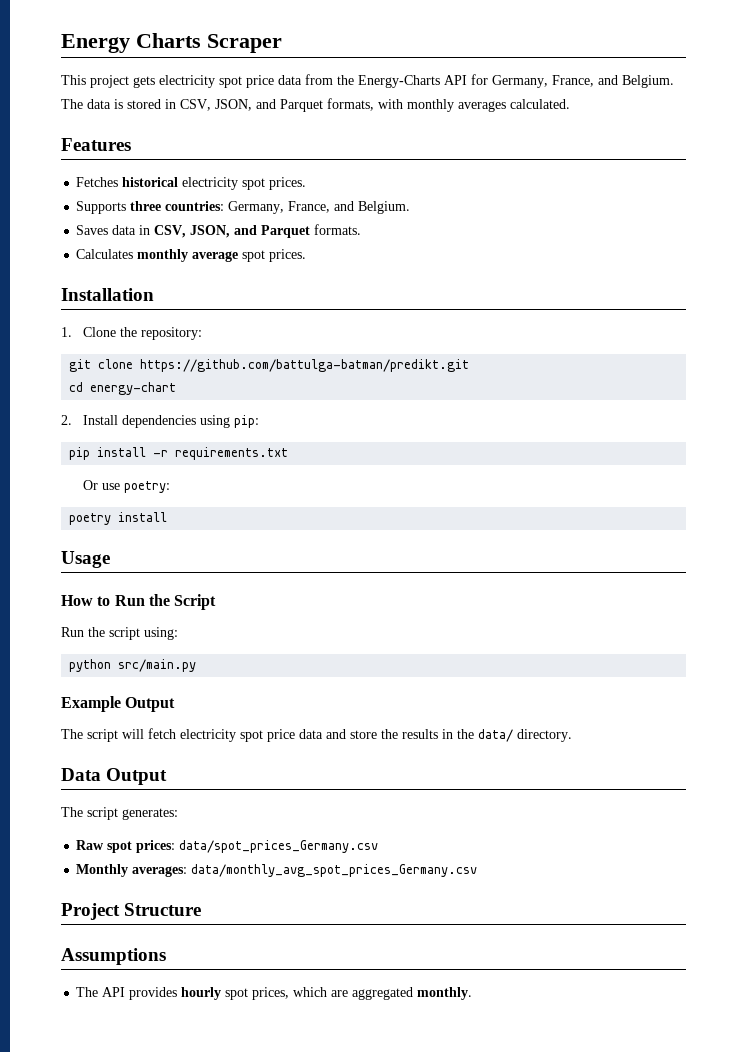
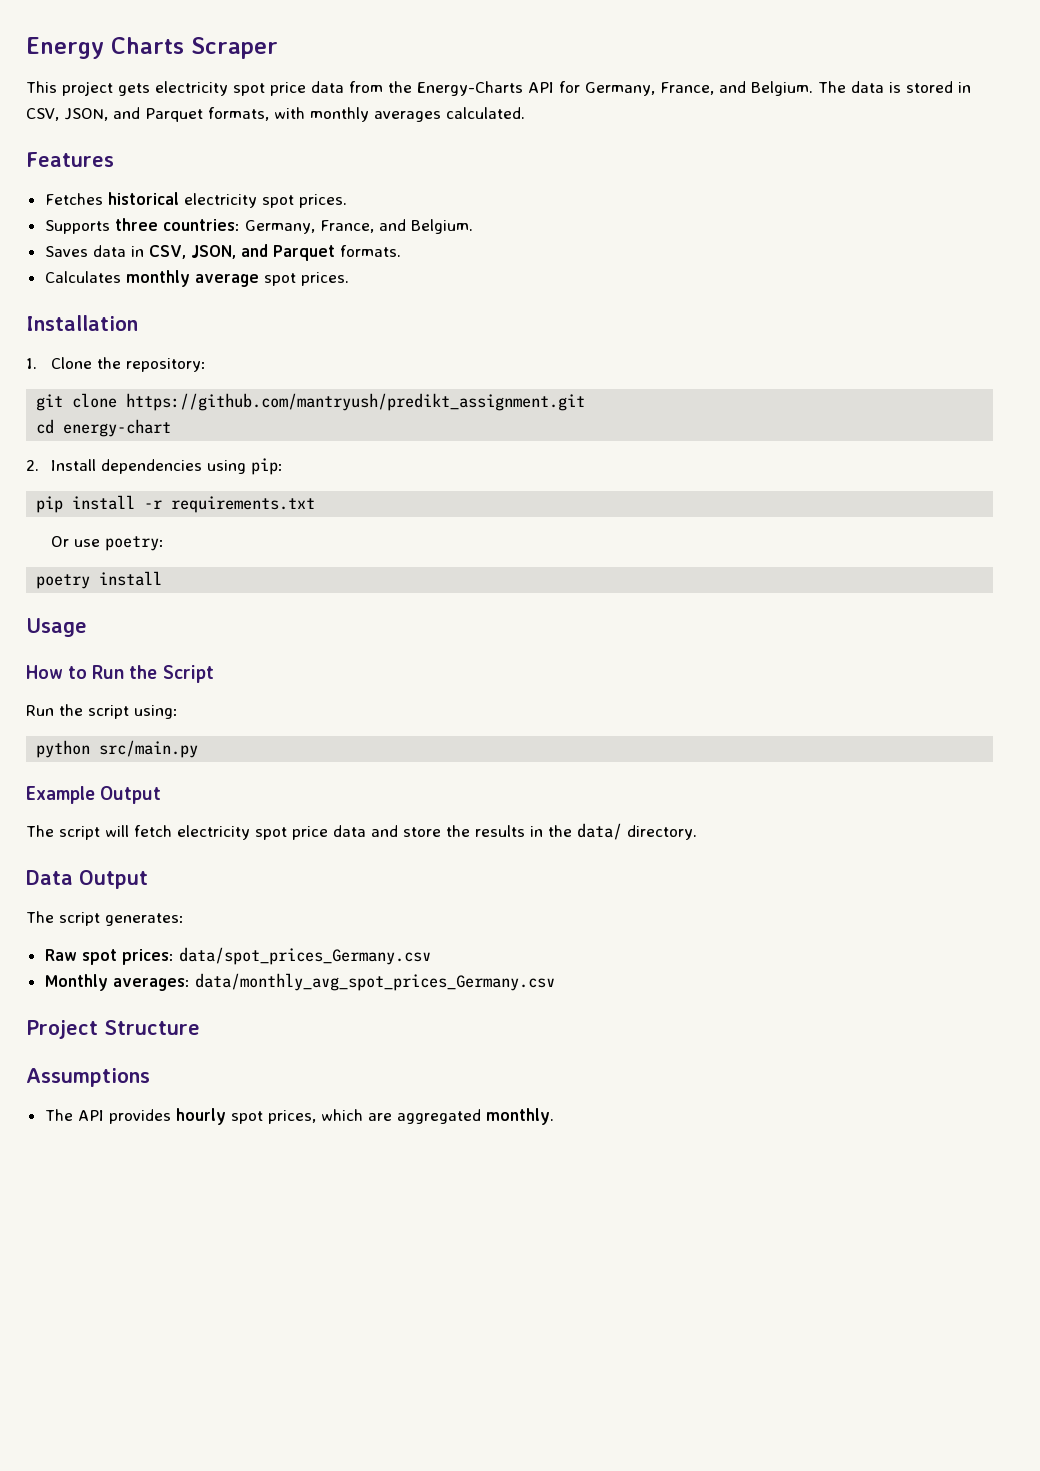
- git clone https://github.com/battulga-batman/predikt.git
+ git clone https://github.com/mantryush/predikt_assignment.git

